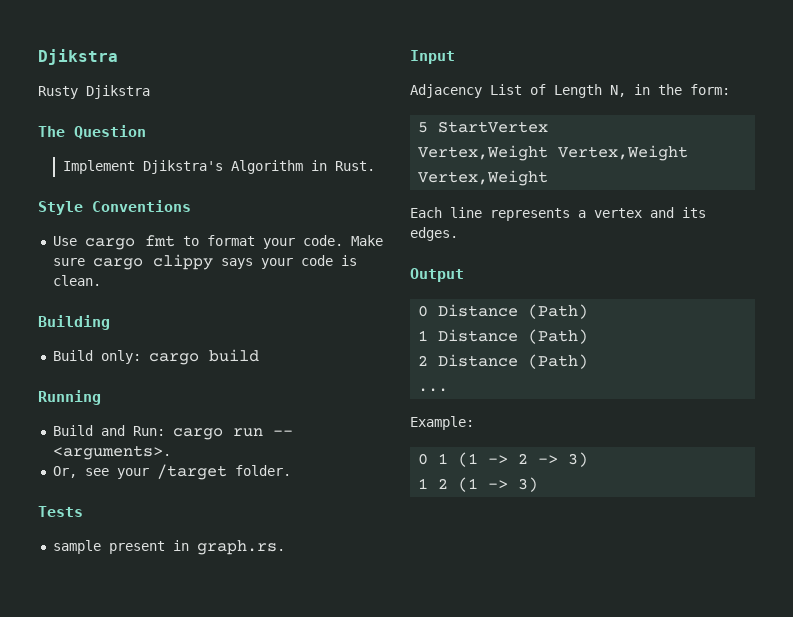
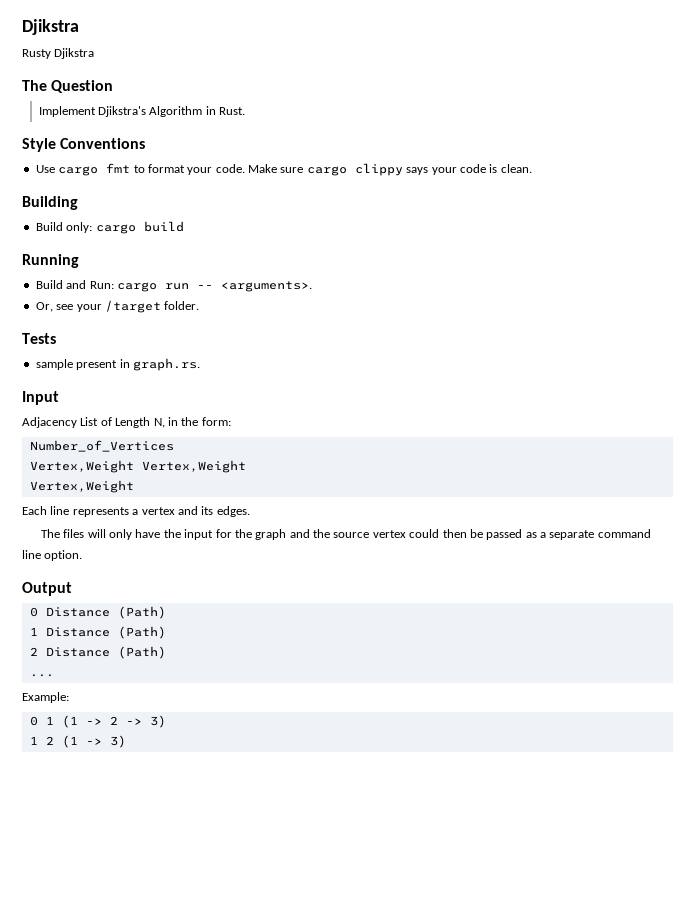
- 5 StartVertex
+ Number_of_Vertices
+ The files will only have the input for the graph and the source vertex could then be passed as a separate command line option.

